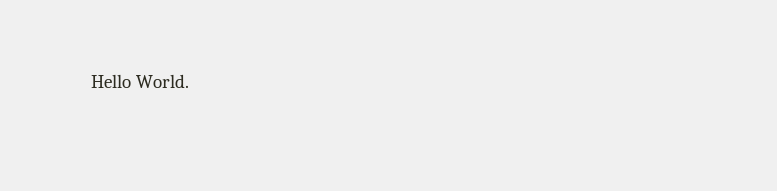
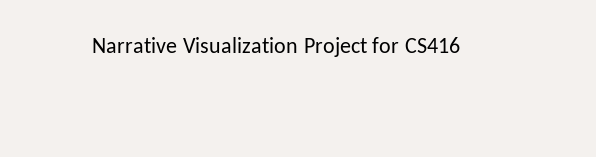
- Hello World.
+ Narrative Visualization Project for CS416

